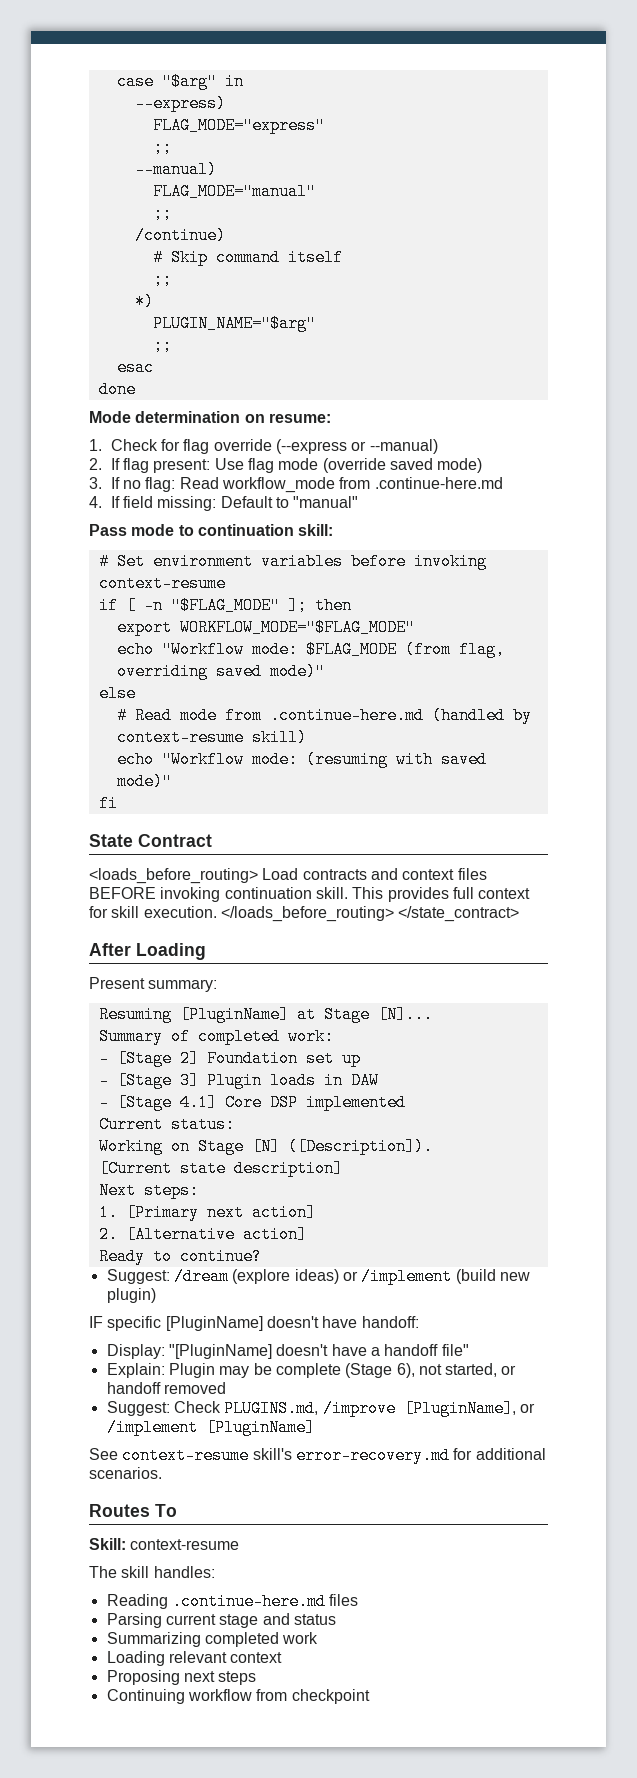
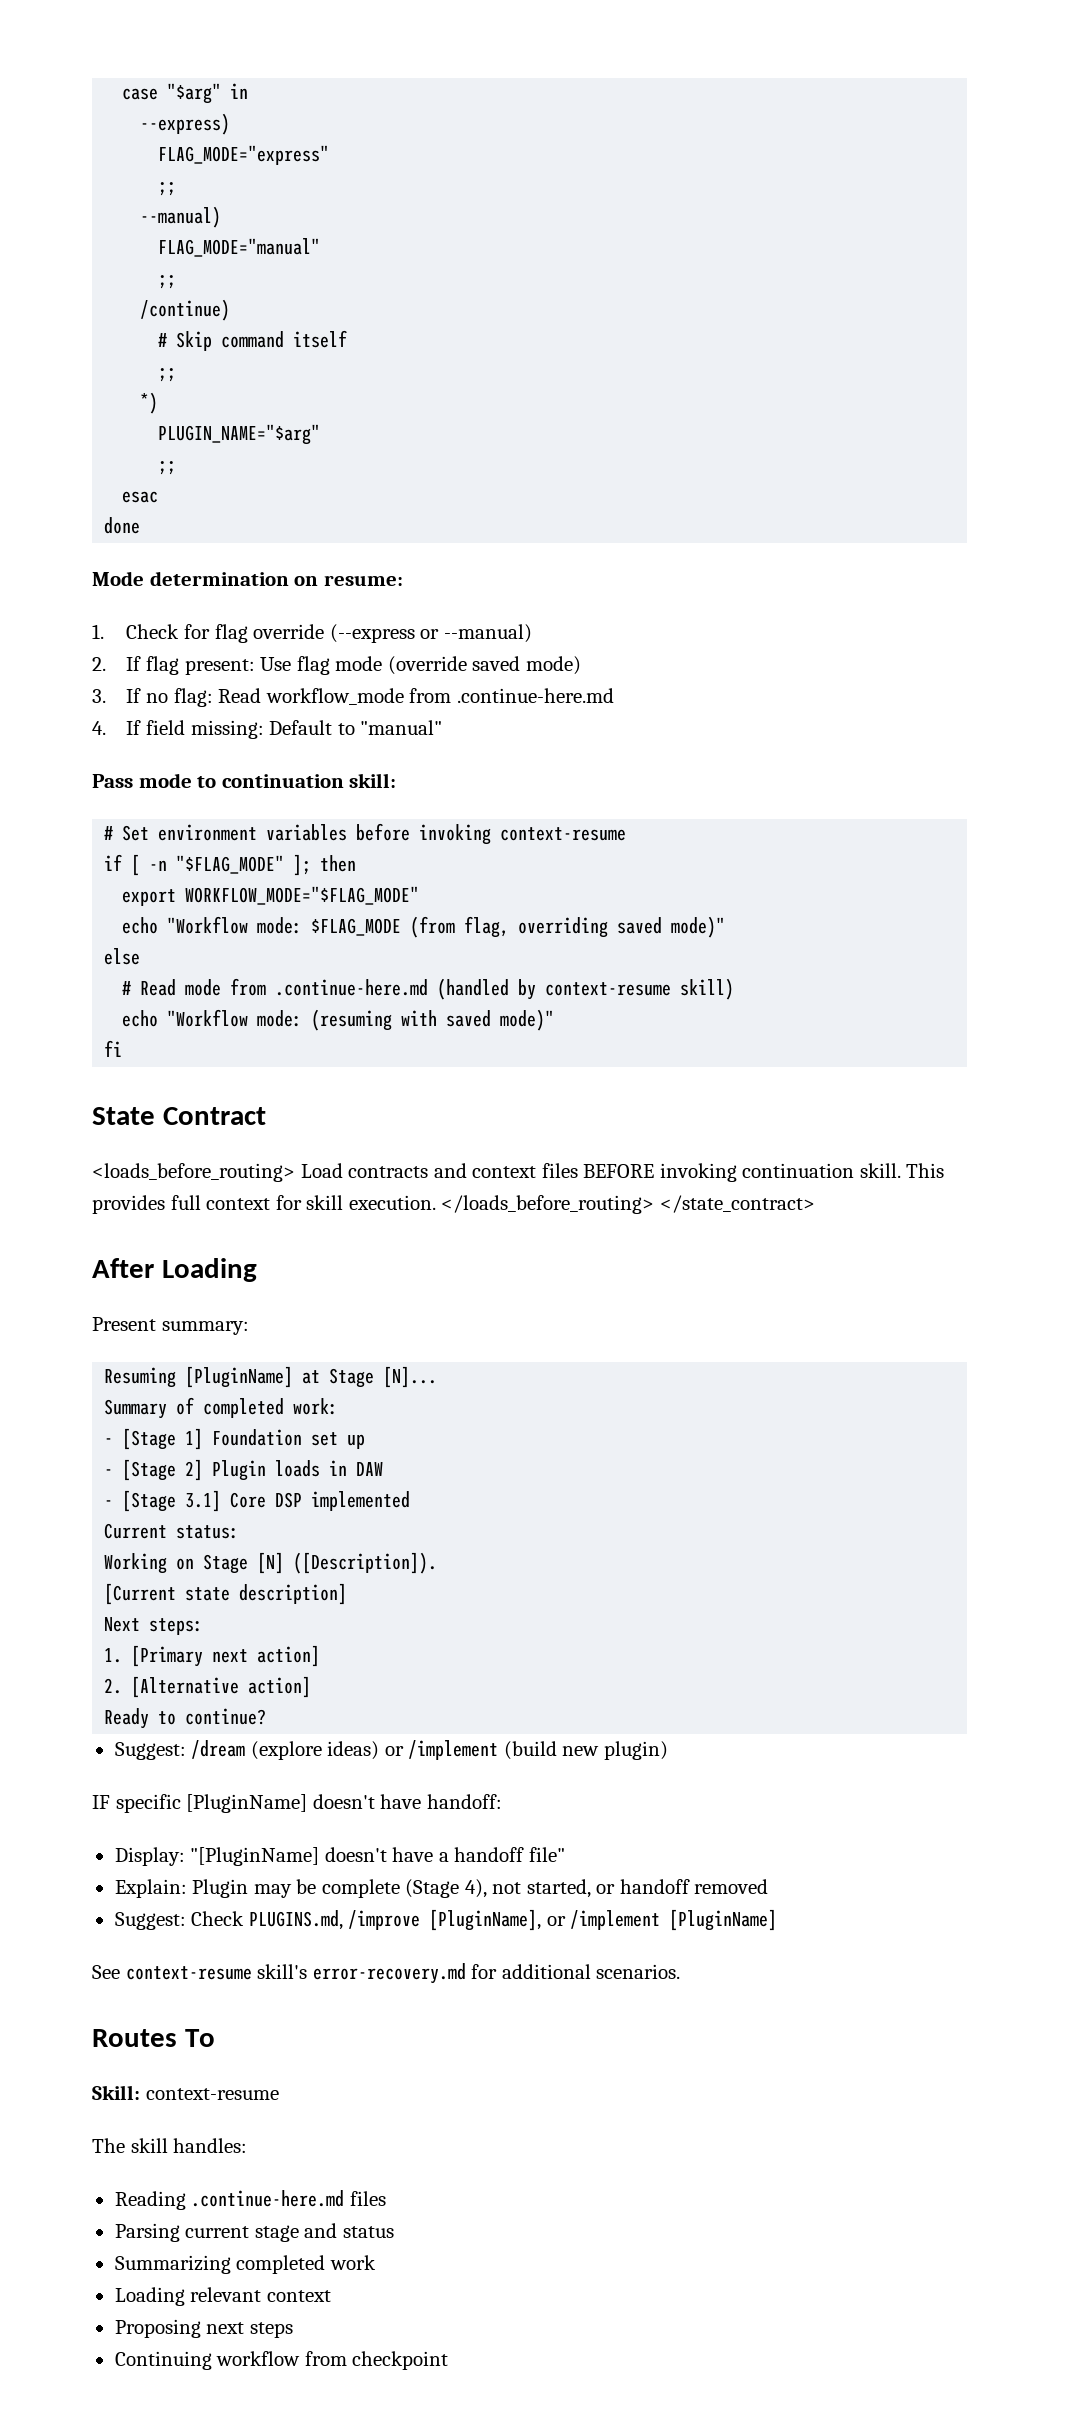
- - [Stage 2] Foundation set up
+ - [Stage 1] Foundation set up
- - [Stage 3] Plugin loads in DAW
+ - [Stage 2] Plugin loads in DAW
- - [Stage 4.1] Core DSP implemented
+ - [Stage 3.1] Core DSP implemented
- Explain: Plugin may be complete (Stage 6), not started, or handoff removed
+ Explain: Plugin may be complete (Stage 4), not started, or handoff removed

